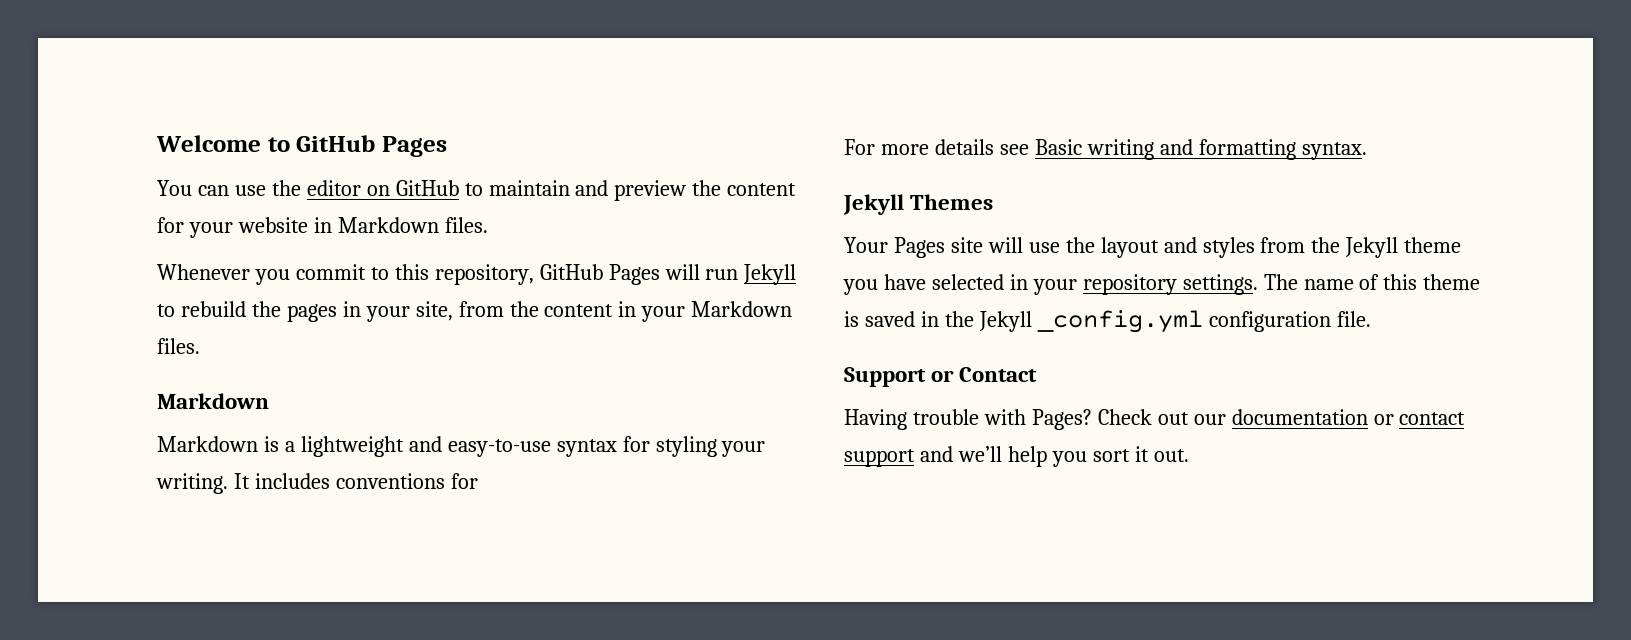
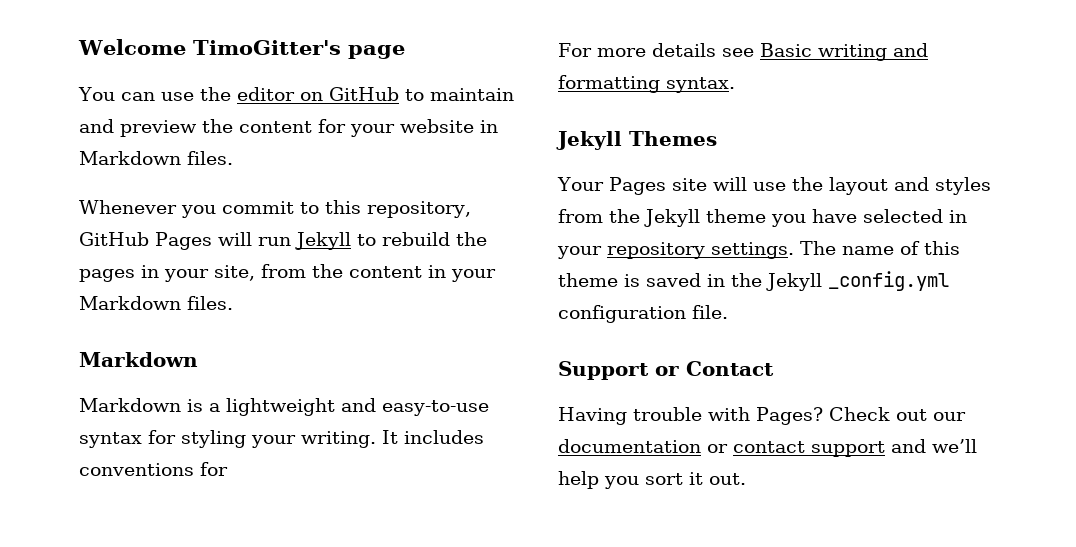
- Welcome to GitHub Pages
+ Welcome TimoGitter's page

